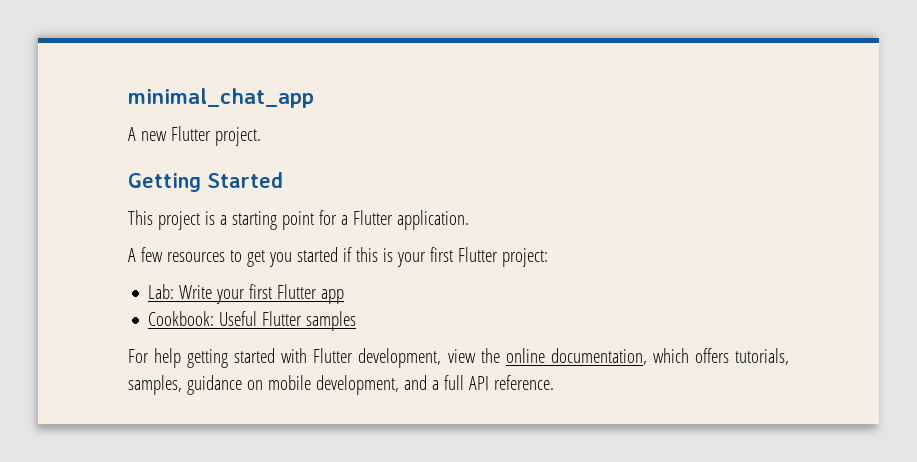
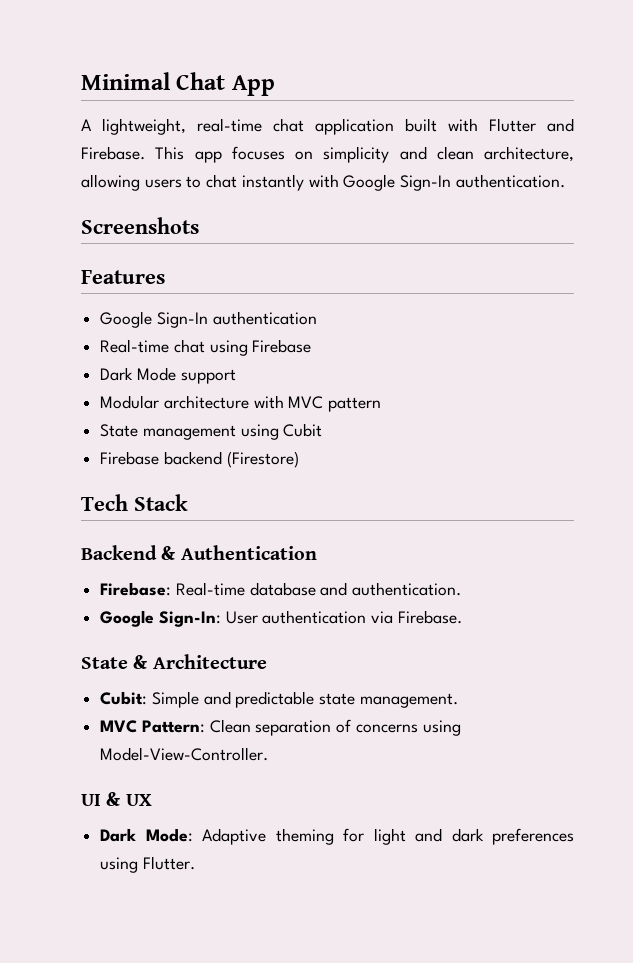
- minimal_chat_app
- A new Flutter project.
- Getting Started
- This project is a starting point for a Flutter application.
- A few resources to get you started if this is your first Flutter project:
- Lab: Write your first Flutter app
- Cookbook: Useful Flutter samples
- For help getting started with Flutter development, view the online documentation, which offers tutorials, samples, guidance on mobile development, and a full API reference.
+ Minimal Chat App
+ A lightweight, real-time chat application built with Flutter and Firebase. This app focuses on simplicity and clean architecture, allowing users to chat instantly with Google Sign-In authentication.
+ Screenshots
+ Features
+ Google Sign-In authentication
+ Real-time chat using Firebase
+ Dark Mode support
+ Modular architecture with MVC pattern
+ State management using Cubit
+ Firebase backend (Firestore)
+ Tech Stack
+ Backend & Authentication
+ Firebase: Real-time database and authentication.
+ Google Sign-In: User authentication via Firebase.
+ State & Architecture
+ Cubit: Simple and predictable state management.
+ MVC Pattern: Clean separation of concerns using Model-View-Controller.
+ UI & UX
+ Dark Mode: Adaptive theming for light and dark preferences using Flutter.

